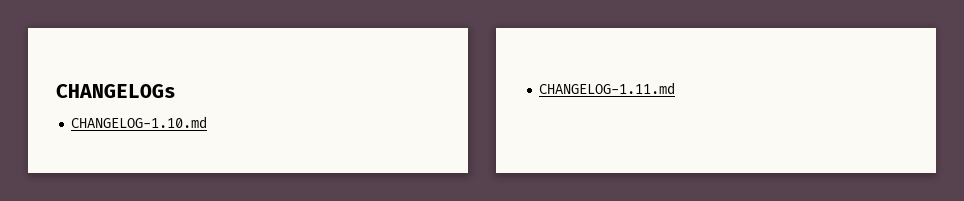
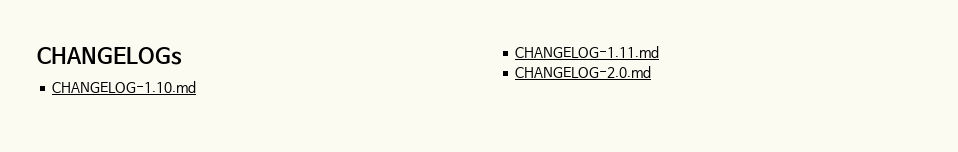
+ CHANGELOG-2.0.md

